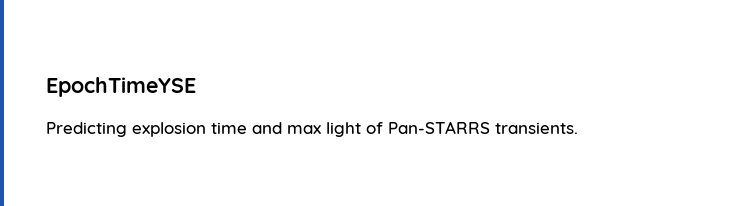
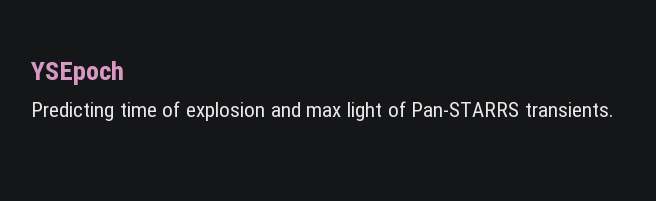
- EpochTimeYSE
+ YSEpoch
- Predicting explosion time and max light of Pan-STARRS transients.
+ Predicting time of explosion and max light of Pan-STARRS transients.

